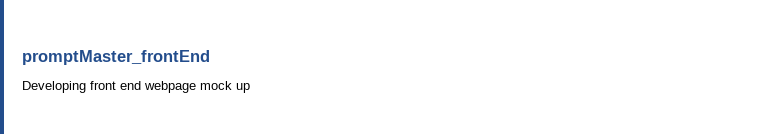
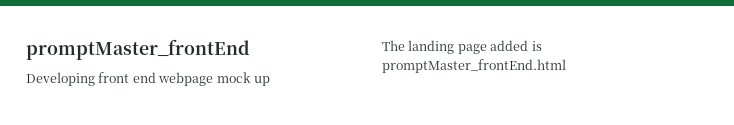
+ The landing page added is promptMaster_frontEnd.html

